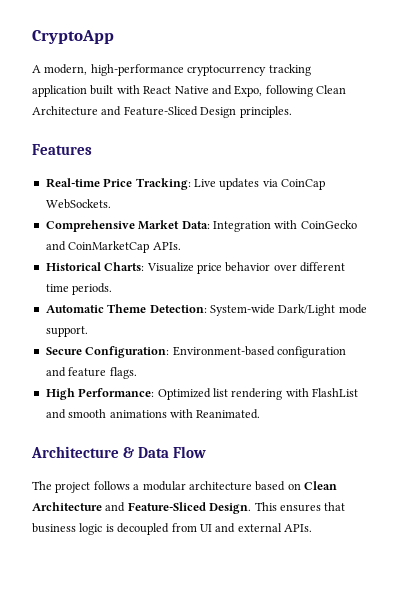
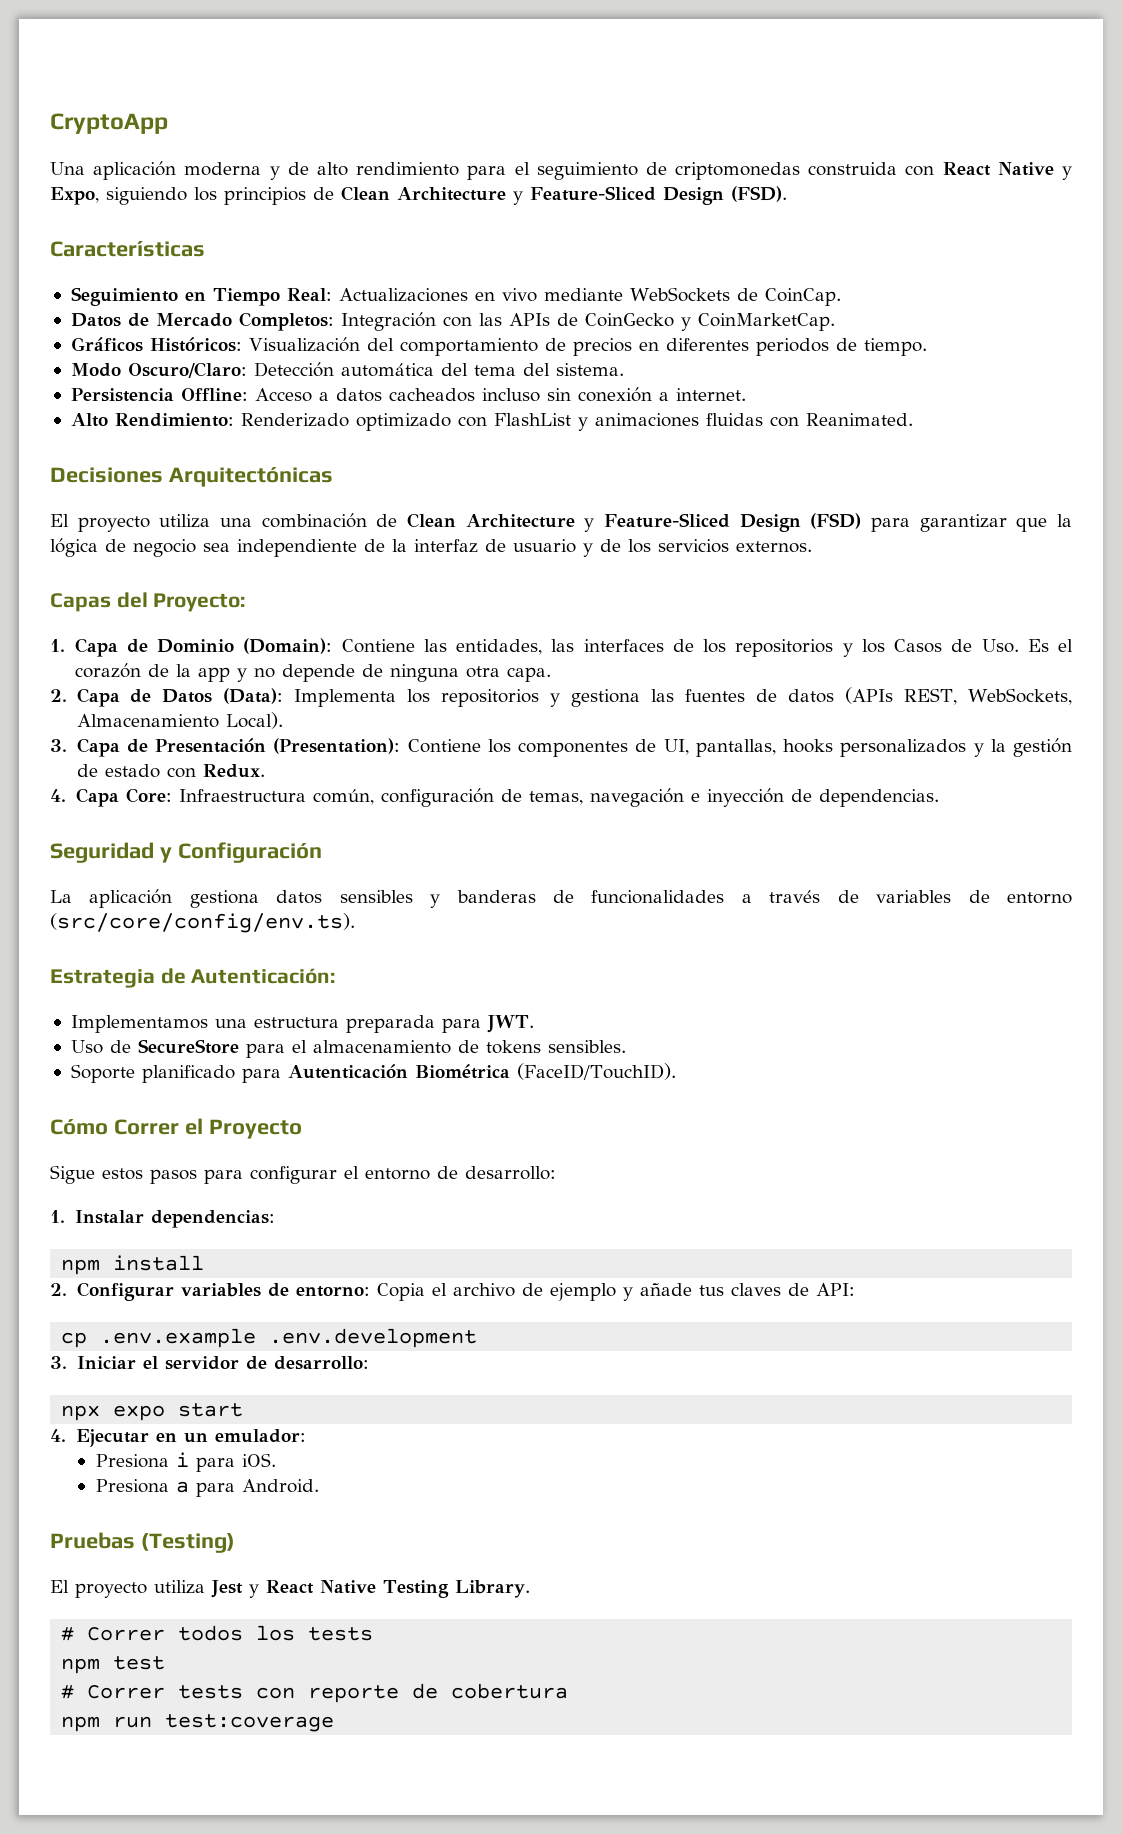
- A modern, high-performance cryptocurrency tracking application built with React Native and Expo, following Clean Architecture and Feature-Sliced Design principles.
- Features
- Real-time Price Tracking: Live updates via CoinCap WebSockets.
- Comprehensive Market Data: Integration with CoinGecko and CoinMarketCap APIs.
- Historical Charts: Visualize price behavior over different time periods.
- Automatic Theme Detection: System-wide Dark/Light mode support.
- Secure Configuration: Environment-based configuration and feature flags.
- High Performance: Optimized list rendering with FlashList and smooth animations with Reanimated.
- Architecture & Data Flow
- The project follows a modular architecture based on Clean Architecture and Feature-Sliced Design. This ensures that business logic is decoupled from UI and external APIs.
+ Una aplicación moderna y de alto rendimiento para el seguimiento de criptomonedas construida con React Native y Expo, siguiendo los principios de Clean Architecture y Feature-Sliced Design (FSD).
+ Características
+ Seguimiento en Tiempo Real: Actualizaciones en vivo mediante WebSockets de CoinCap.
+ Datos de Mercado Completos: Integración con las APIs de CoinGecko y CoinMarketCap.
+ Gráficos Históricos: Visualización del comportamiento de precios en diferentes periodos de tiempo.
+ Modo Oscuro/Claro: Detección automática del tema del sistema.
+ Persistencia Offline: Acceso a datos cacheados incluso sin conexión a internet.
+ Alto Rendimiento: Renderizado optimizado con FlashList y animaciones fluidas con Reanimated.
+ Decisiones Arquitectónicas
+ El proyecto utiliza una combinación de Clean Architecture y Feature-Sliced Design (FSD) para garantizar que la lógica de negocio sea independiente de la interfaz de usuario y de los servicios externos.
+ Capas del Proyecto:
+ 1. Capa de Dominio (Domain): Contiene las entidades, las interfaces de los repositorios y los Casos de Uso. Es el corazón de la app y no depende de ninguna otra capa.
+ 2. Capa de Datos (Data): Implementa los repositorios y gestiona las fuentes de datos (APIs REST, WebSockets, Almacenamiento Local).
+ 3. Capa de Presentación (Presentation): Contiene los componentes de UI, pantallas, hooks personalizados y la gestión de estado con Redux.
+ 4. Capa Core: Infraestructura común, configuración de temas, navegación e inyección de dependencias.
+ Seguridad y Configuración
+ La aplicación gestiona datos sensibles y banderas de funcionalidades a través de variables de entorno (src/core/config/env.ts).
+ Estrategia de Autenticación:
+ Implementamos una estructura preparada para JWT.
+ Uso de SecureStore para el almacenamiento de tokens sensibles.
+ Soporte planificado para Autenticación Biométrica (FaceID/TouchID).
+ Cómo Correr el Proyecto
+ Sigue estos pasos para configurar el entorno de desarrollo:
+ 1. Instalar dependencias:
+ npm install
+ 2. Configurar variables de entorno: Copia el archivo de ejemplo y añade tus claves de API:
+ cp .env.example .env.development
+ 3. Iniciar el servidor de desarrollo:
+ npx expo start
+ 4. Ejecutar en un emulador:
+ Presiona i para iOS.
+ Presiona a para Android.
+ Pruebas (Testing)
+ El proyecto utiliza Jest y React Native Testing Library.
+ # Correr todos los tests
+ npm test
+ # Correr tests con reporte de cobertura
+ npm run test:coverage

